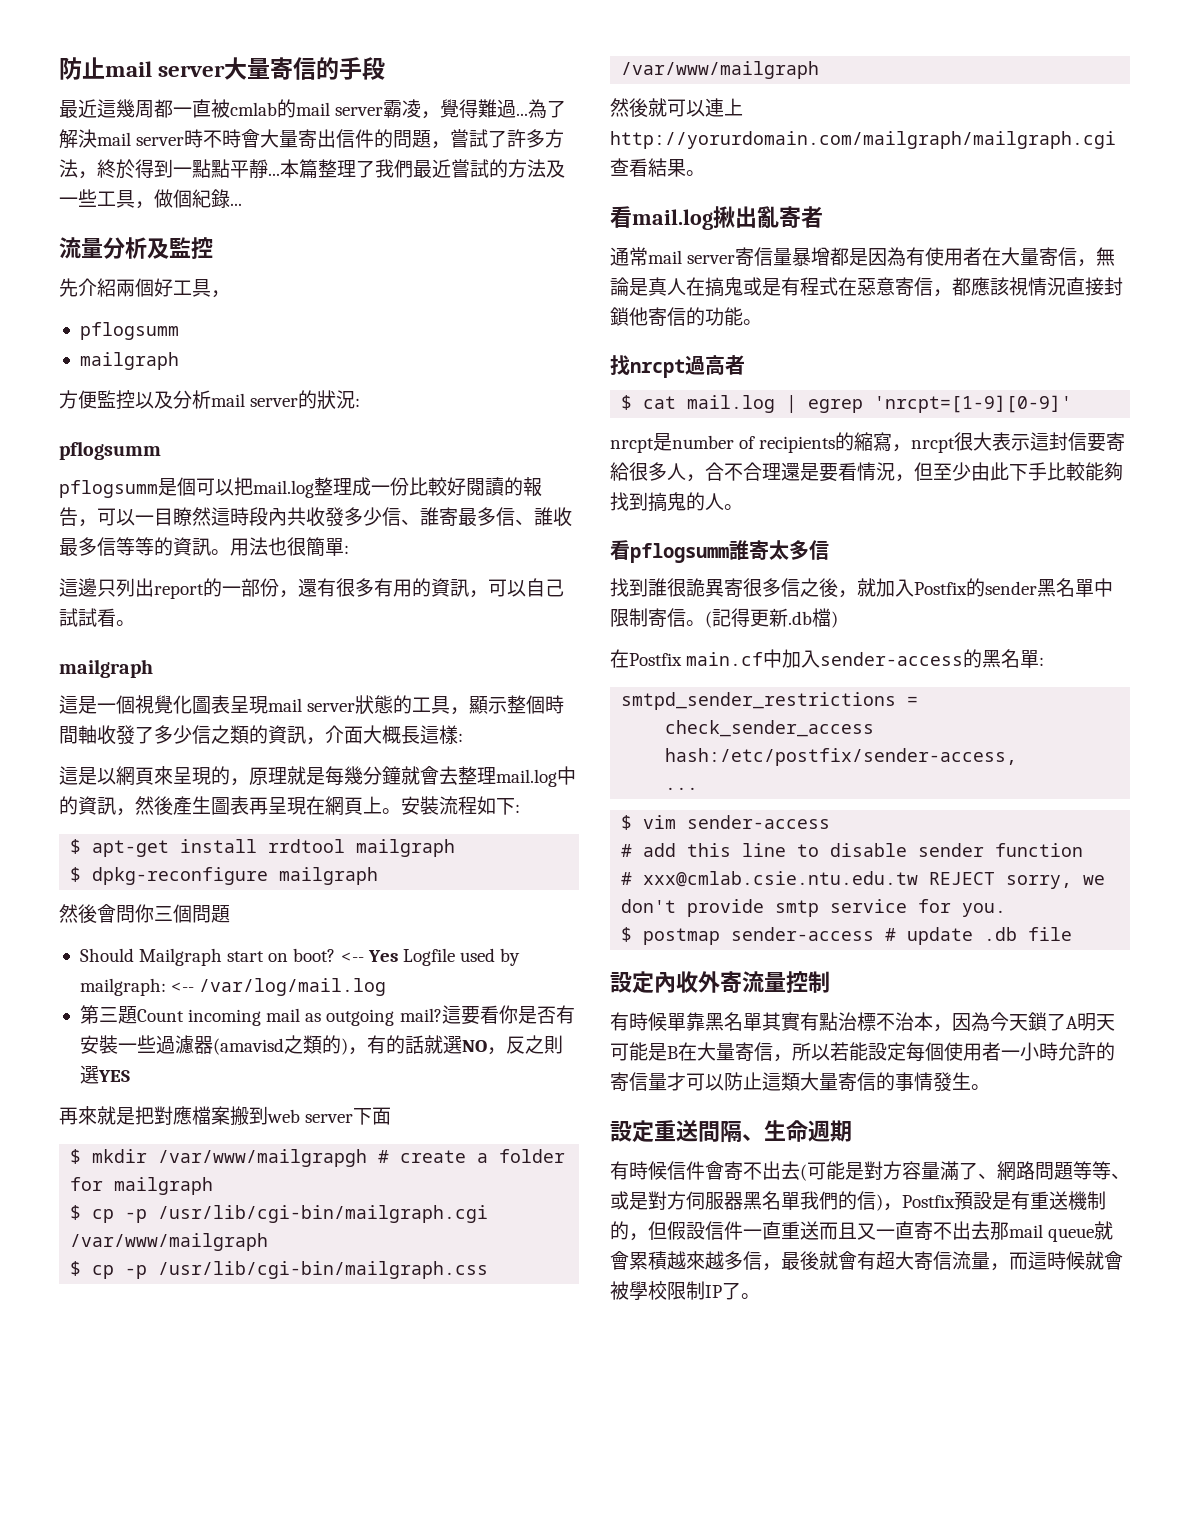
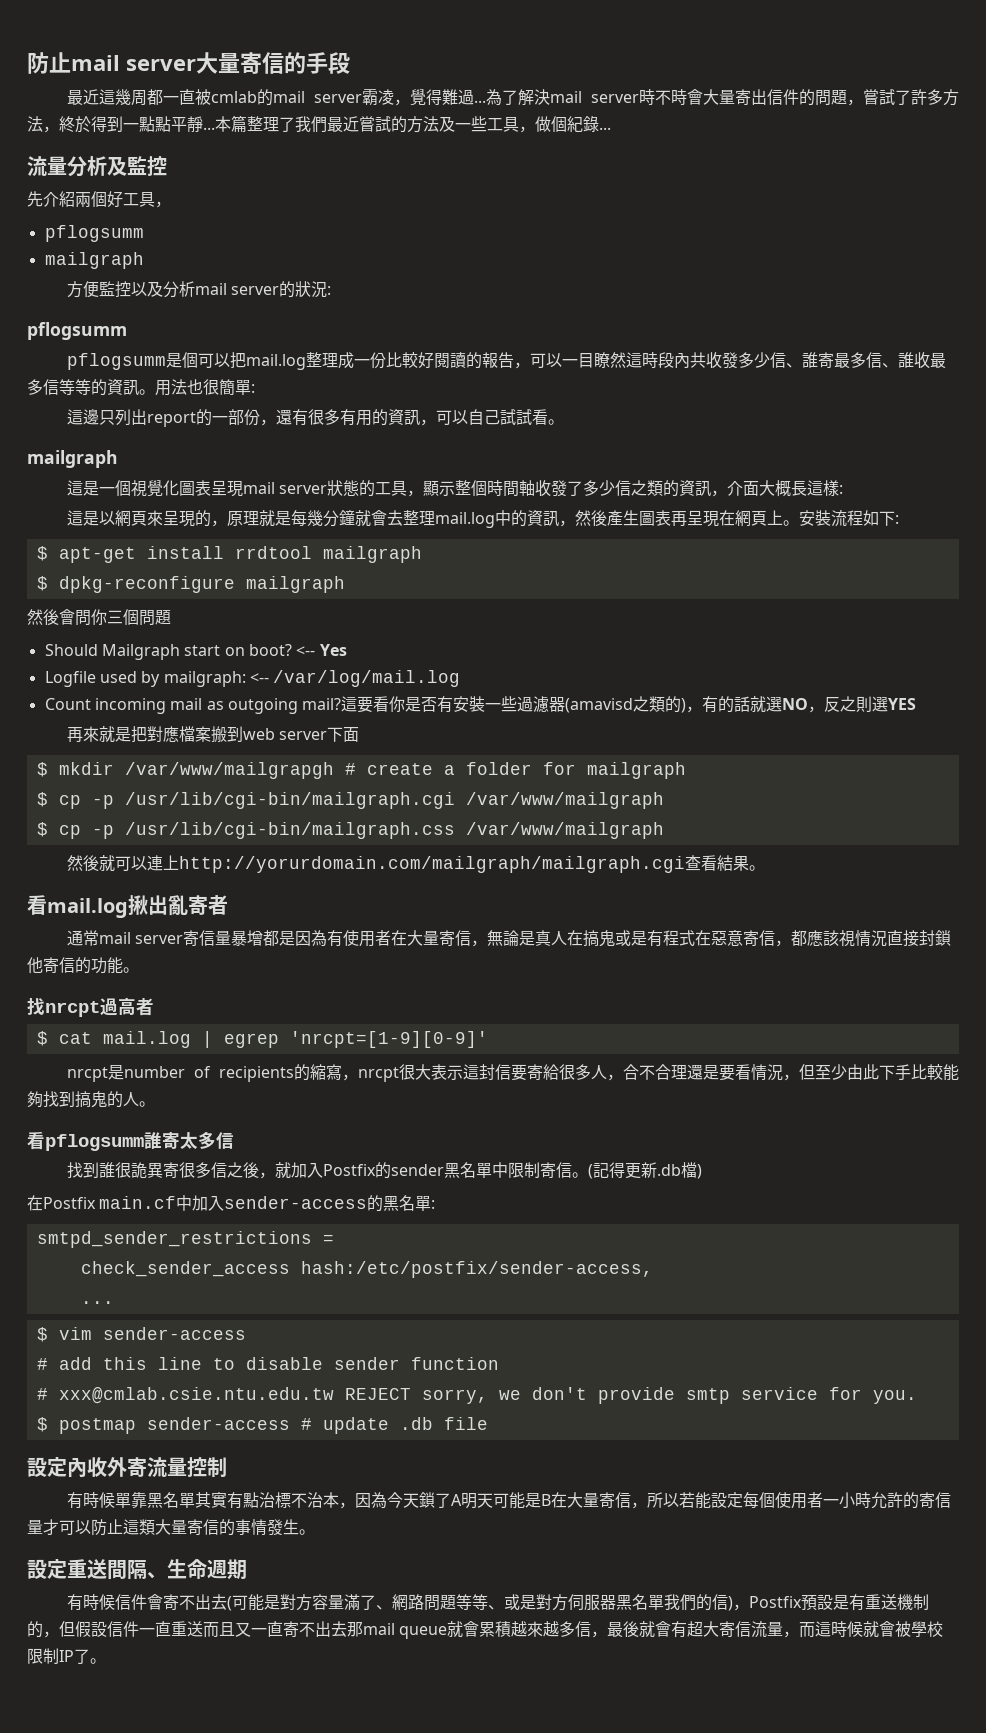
- <-- Yes Logfile used by mailgraph: <-- /var/log/mail.log
+ <-- Yes
+ Logfile used by mailgraph: <-- /var/log/mail.log
- 第三題Count incoming mail as outgoing mail?
+ Count incoming mail as outgoing mail?

